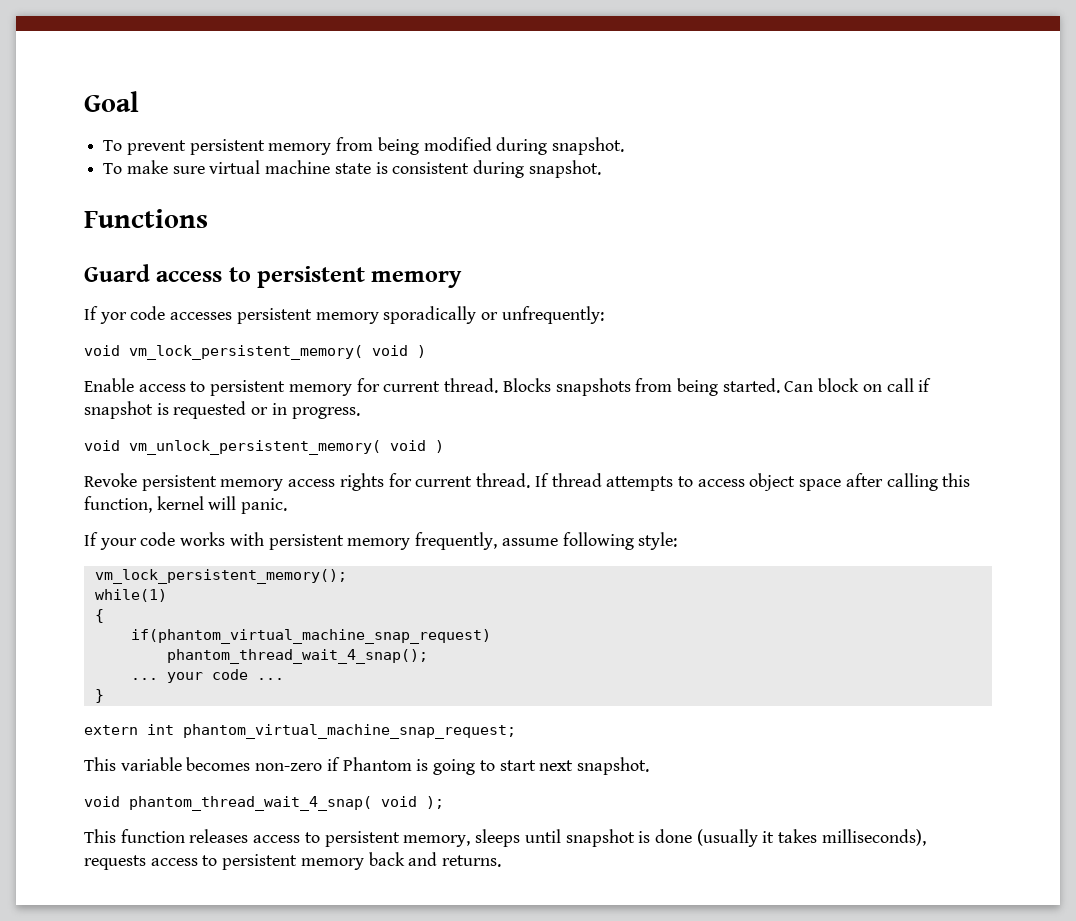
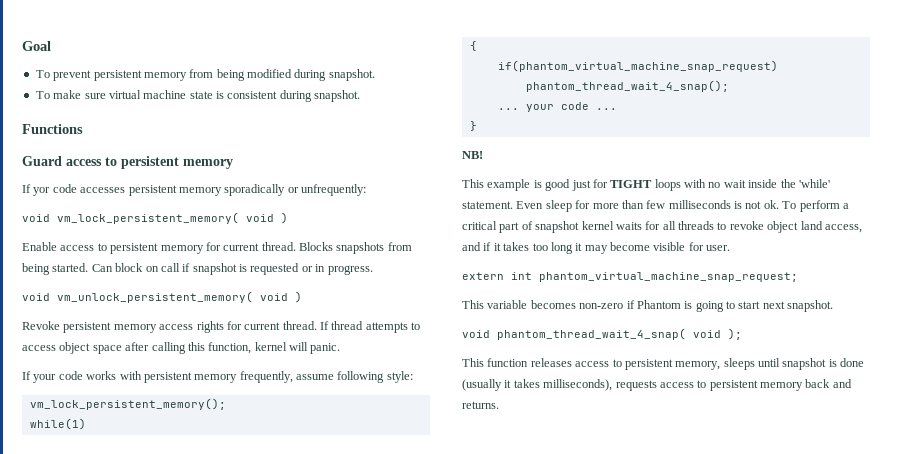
+ NB!
+ This example is good just for TIGHT loops with no wait inside the 'while' statement. Even sleep for more than few milliseconds is not ok. To perform a critical part of snapshot kernel waits for all threads to revoke object land access, and if it takes too long it may become visible for user.

